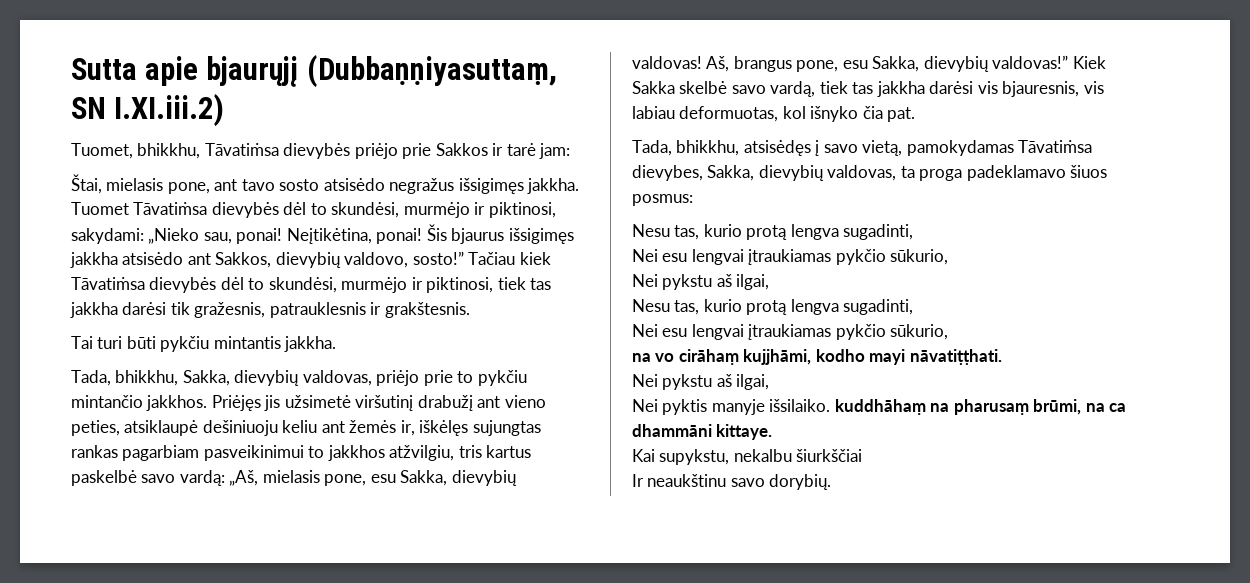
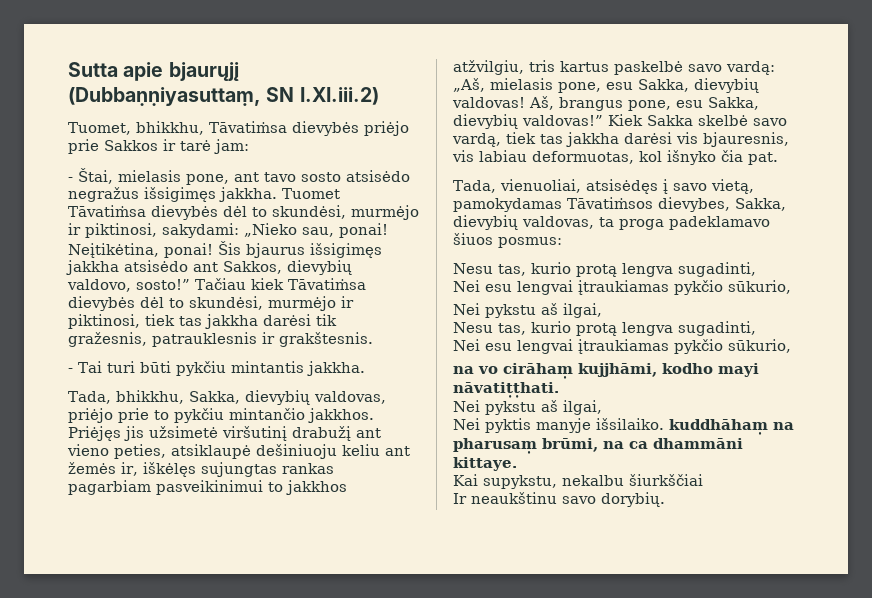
- Štai, mielasis pone, ant tavo sosto atsisėdo negražus išsigimęs jakkha.
+ - Štai, mielasis pone, ant tavo sosto atsisėdo negražus išsigimęs jakkha.
- Tai turi būti pykčiu mintantis jakkha.
+ - Tai turi būti pykčiu mintantis jakkha.
- Tada, bhikkhu, atsisėdęs į savo vietą, pamokydamas Tāvatiṁsa dievybes, Sakka, dievybių valdovas, ta proga padeklamavo šiuos posmus:
+ Tada, vienuoliai, atsisėdęs į savo vietą, pamokydamas Tāvatiṁsos dievybes, Sakka, dievybių valdovas, ta proga padeklamavo šiuos posmus:

